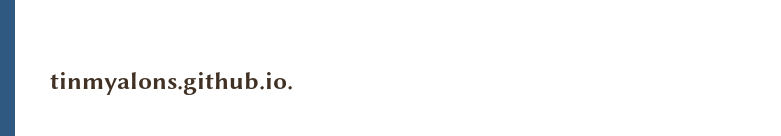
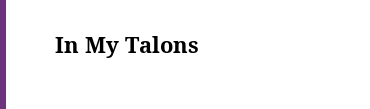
- tinmyalons.github.io.
+ In My Talons

